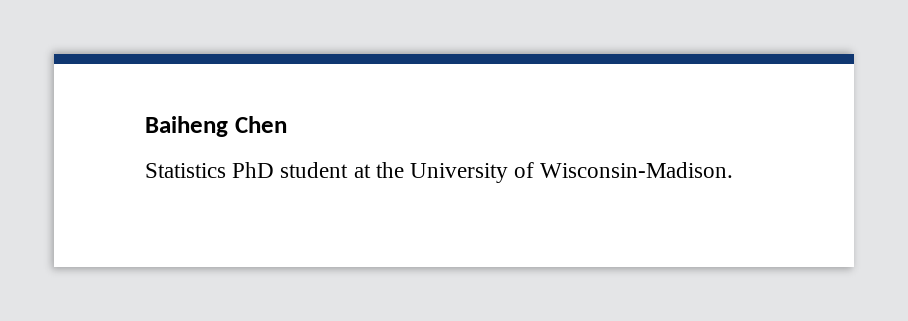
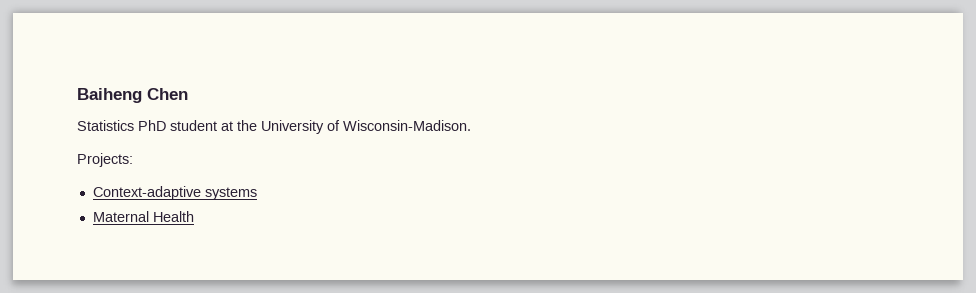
+ Projects:
+ Context-adaptive systems
+ Maternal Health

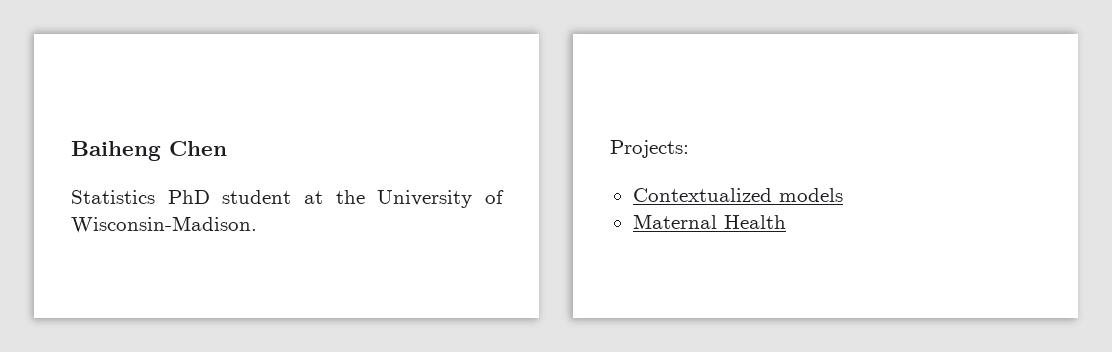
- Context-adaptive systems
+ Contextualized models

